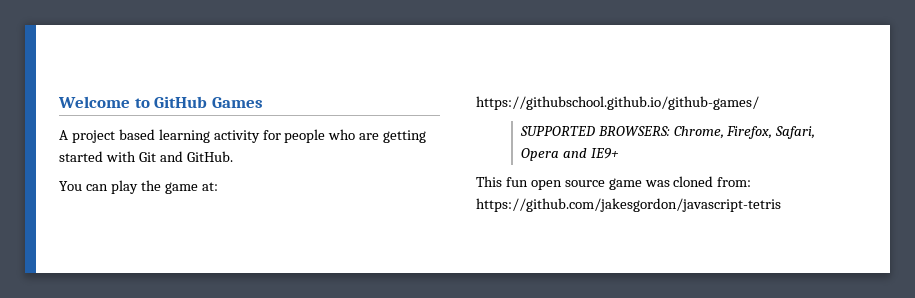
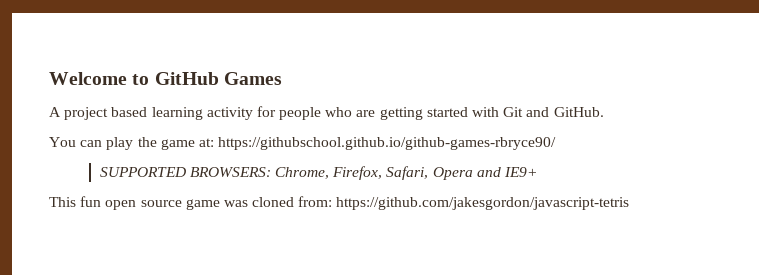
- You can play the game at: https://githubschool.github.io/github-games/
+ You can play the game at: https://githubschool.github.io/github-games-rbryce90/

